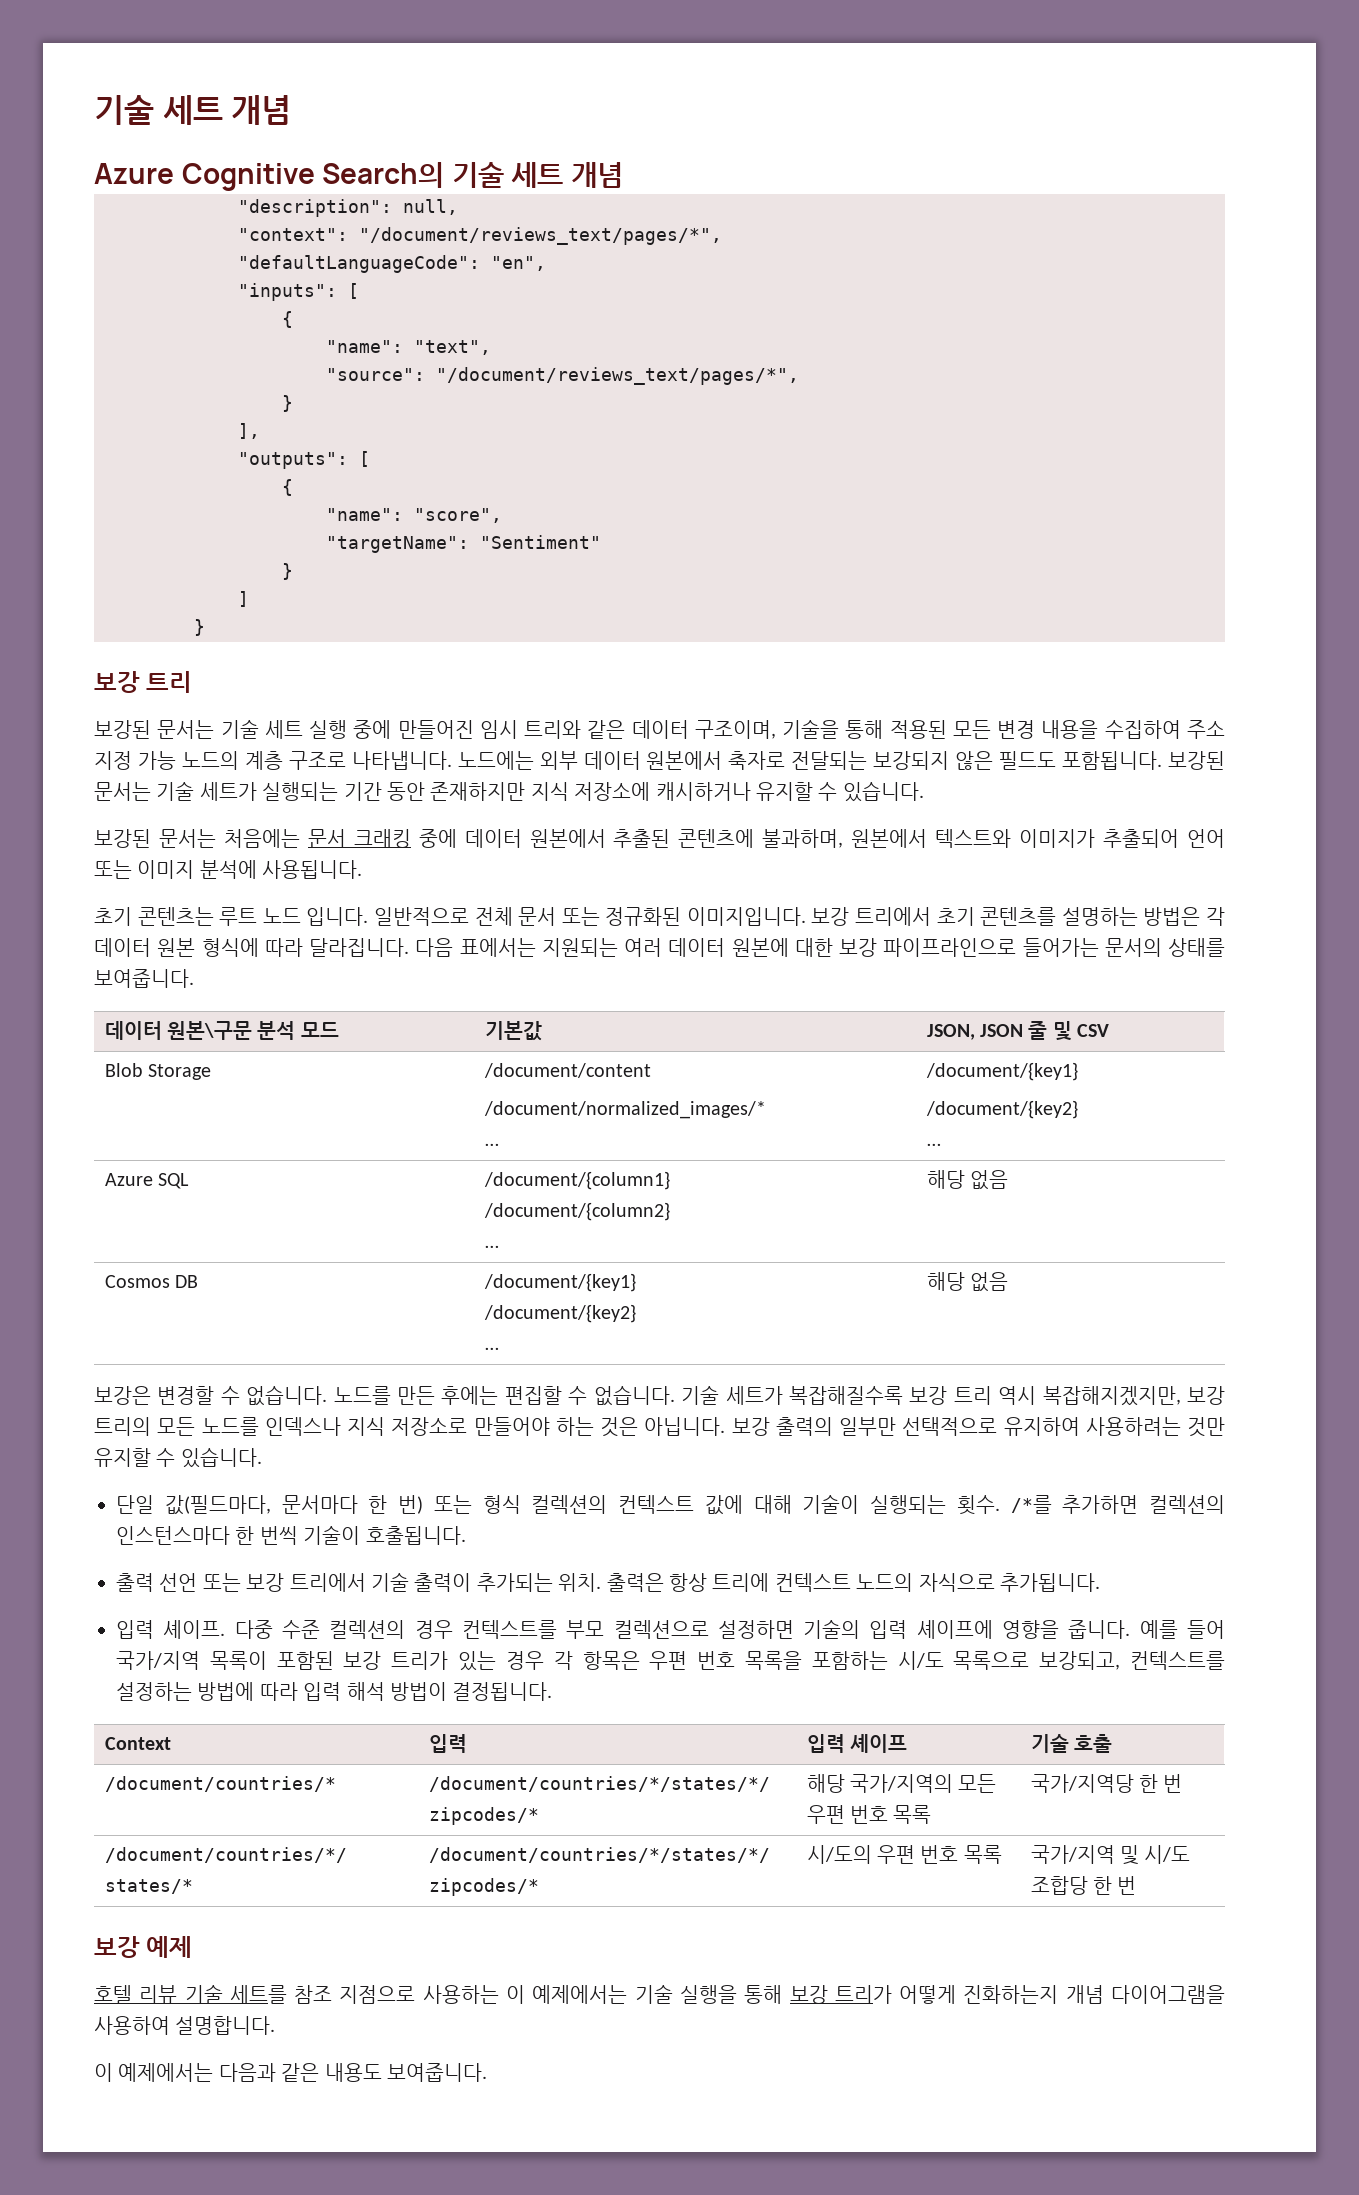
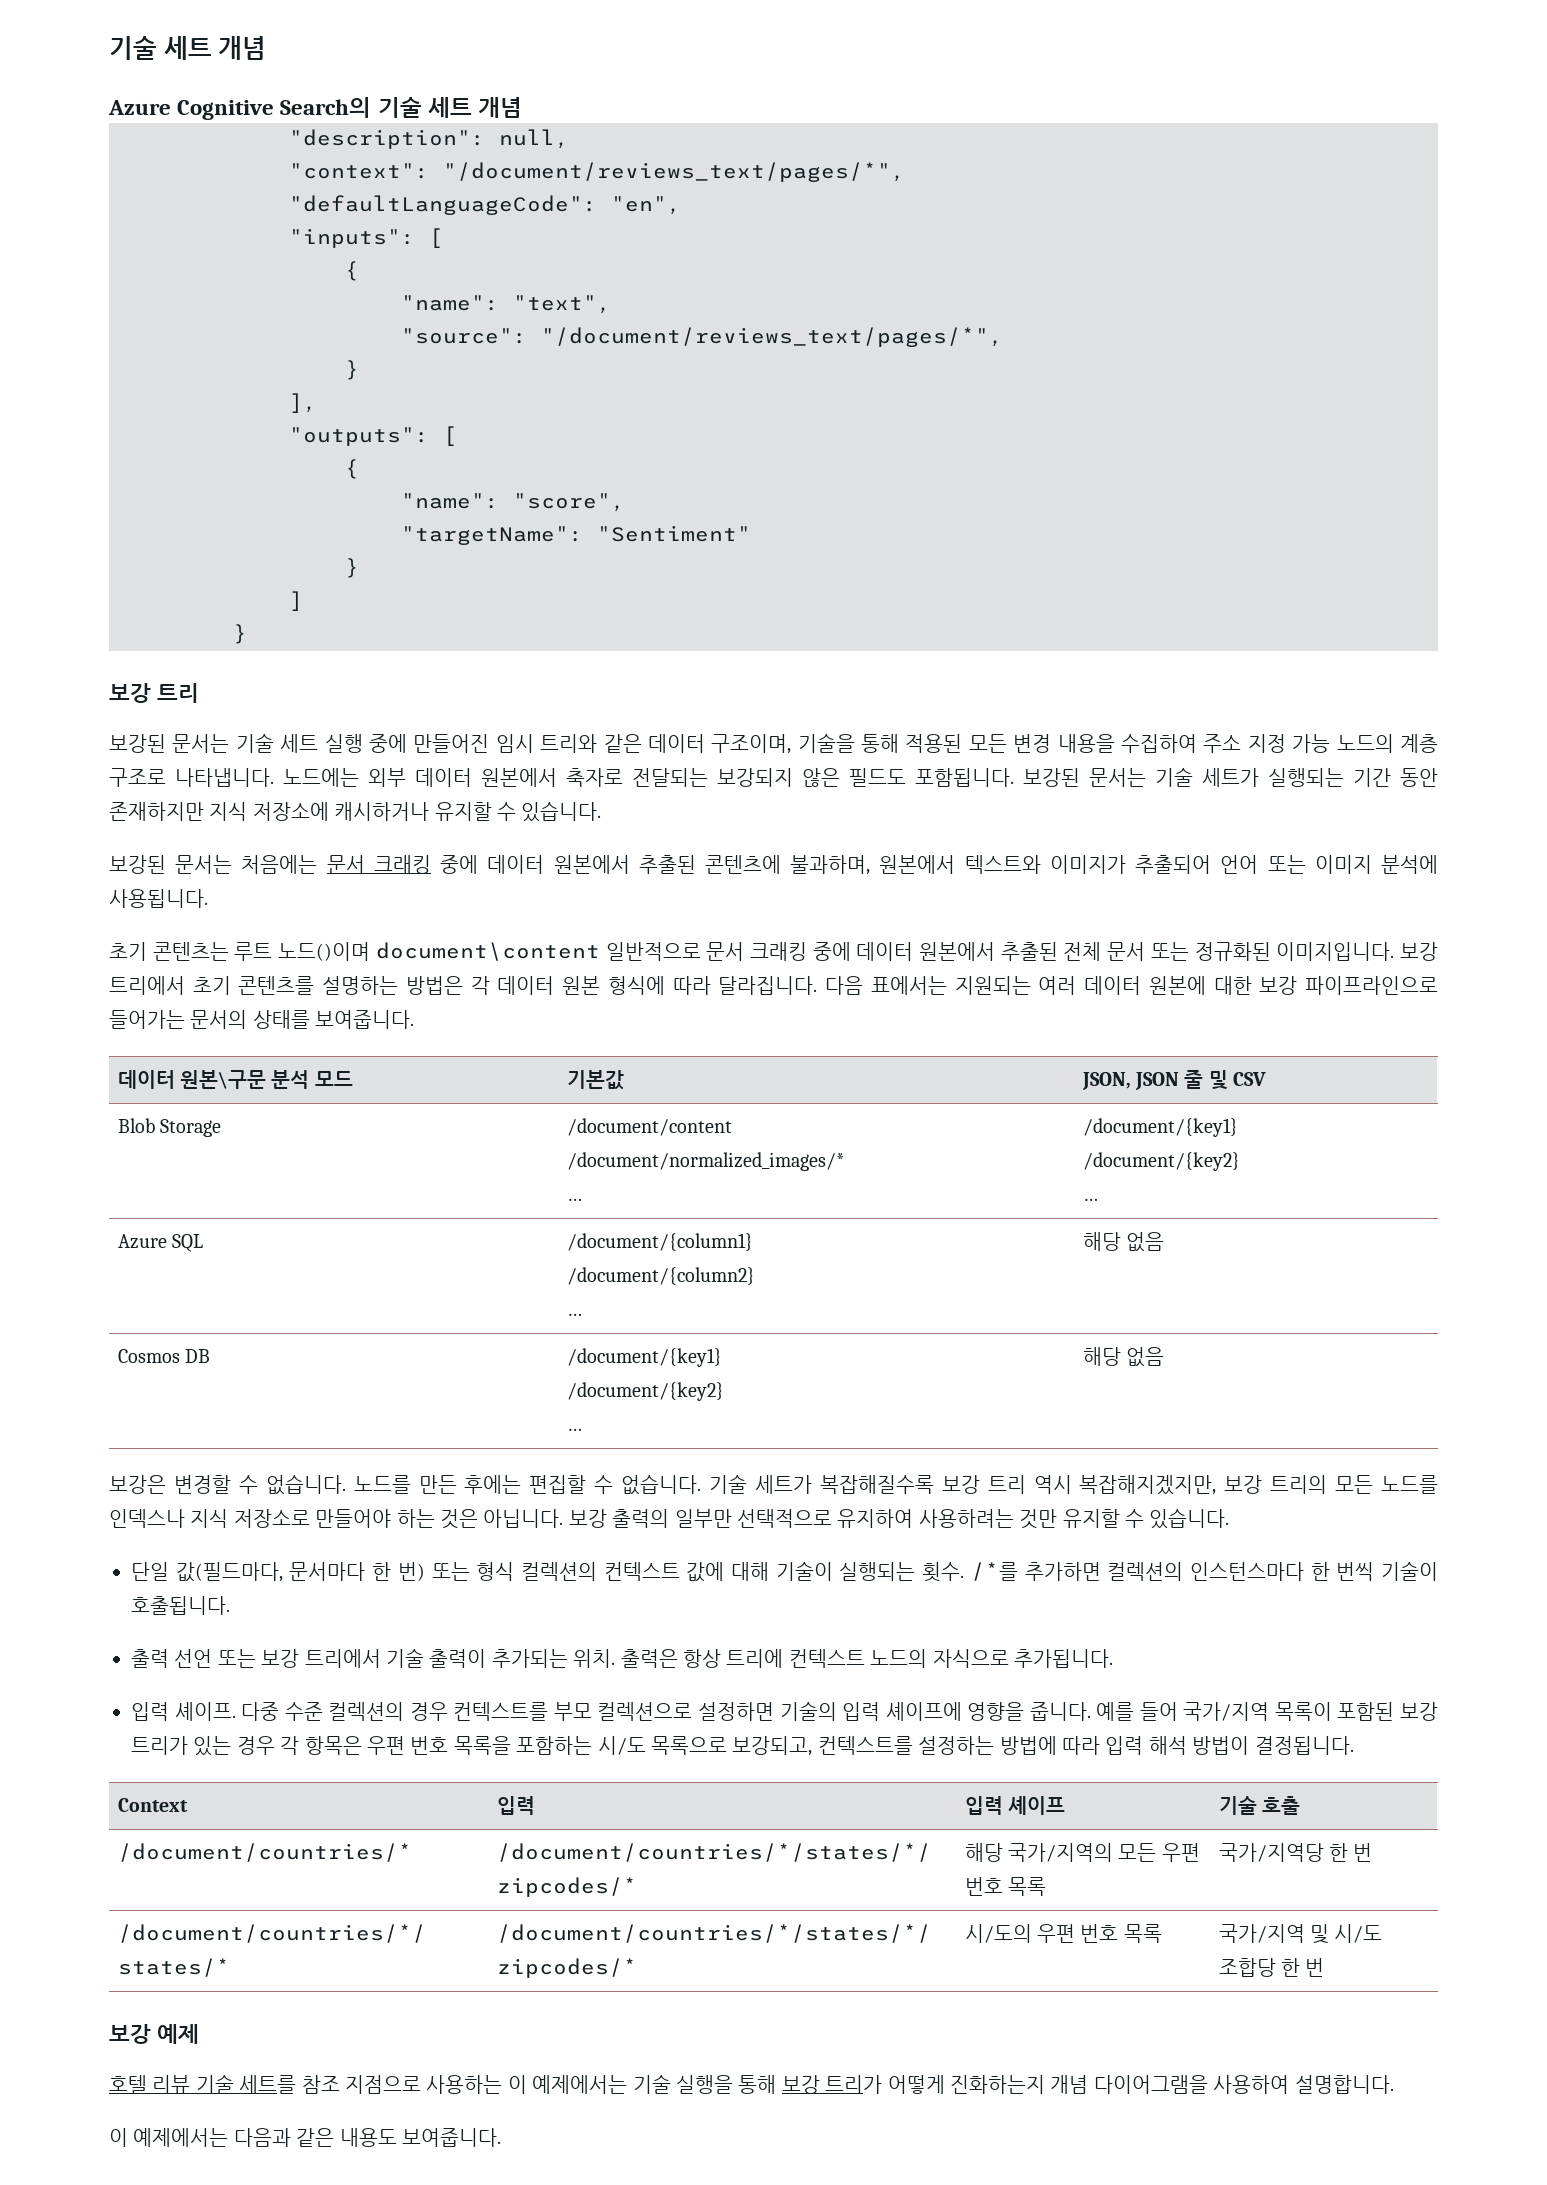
- 초기 콘텐츠는 루트 노드 입니다. 일반적으로 전체 문서 또는 정규화된 이미지입니다.
+ 초기 콘텐츠는 루트 노드()이며 document\content 일반적으로 문서 크래킹 중에 데이터 원본에서 추출된 전체 문서 또는 정규화된 이미지입니다.

